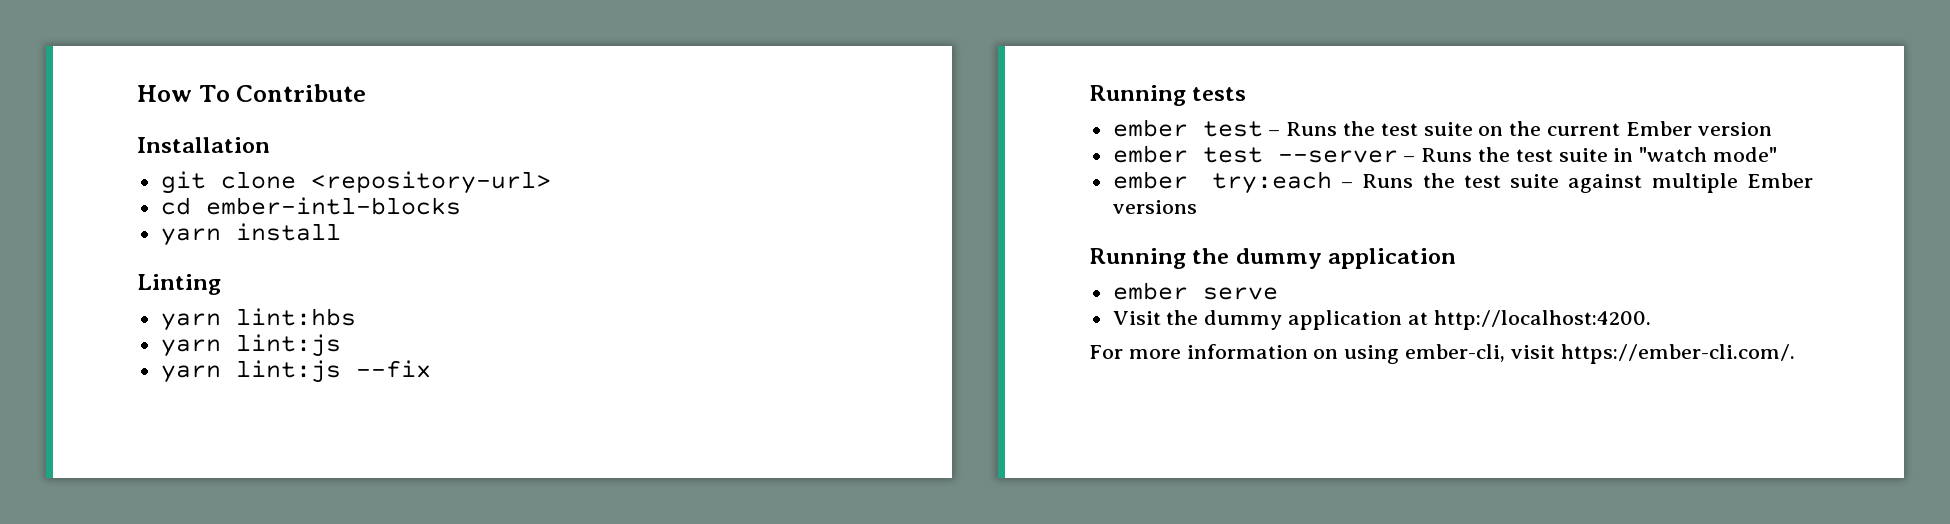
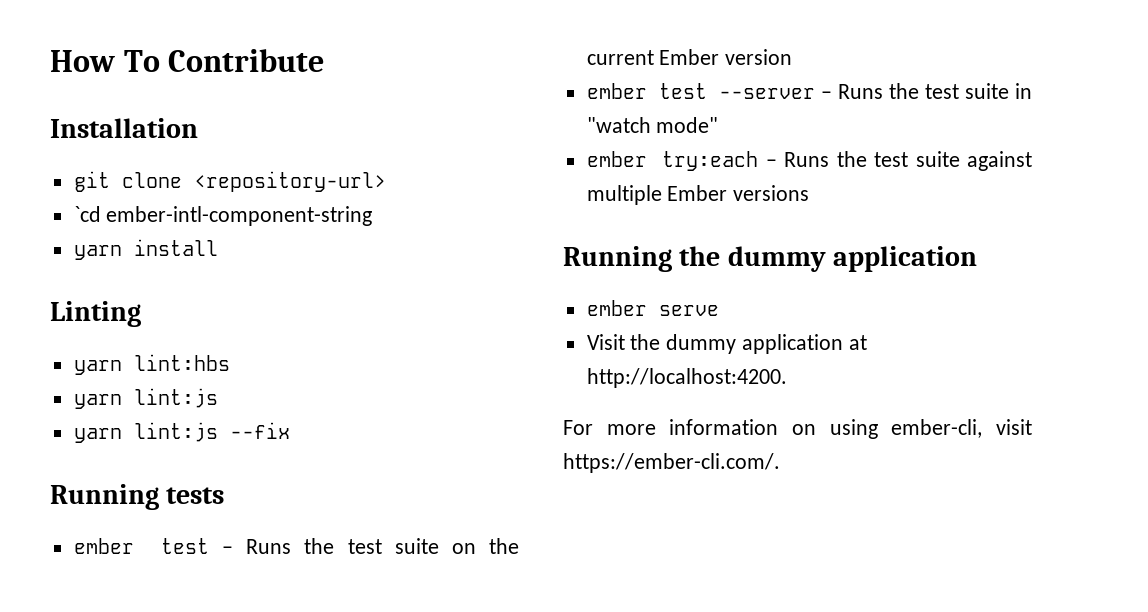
- cd ember-intl-blocks
+ `cd ember-intl-component-string

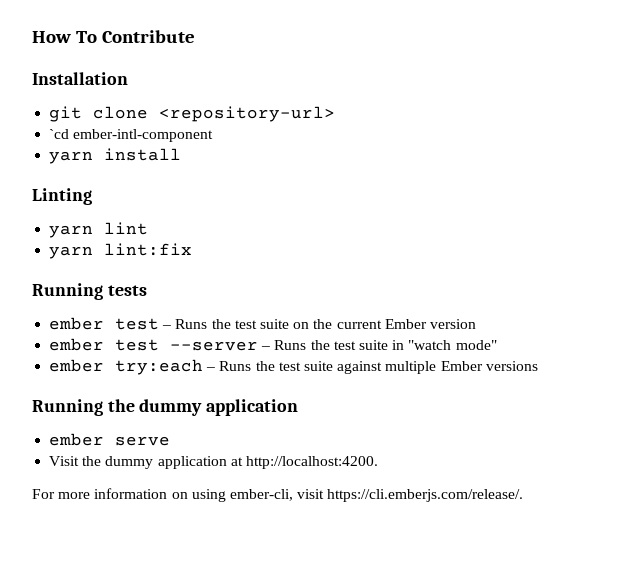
- `cd ember-intl-component-string
+ `cd ember-intl-component
- yarn lint:hbs
- yarn lint:js
- yarn lint:js --fix
+ yarn lint
+ yarn lint:fix
- For more information on using ember-cli, visit https://ember-cli.com/.
+ For more information on using ember-cli, visit https://cli.emberjs.com/release/.

